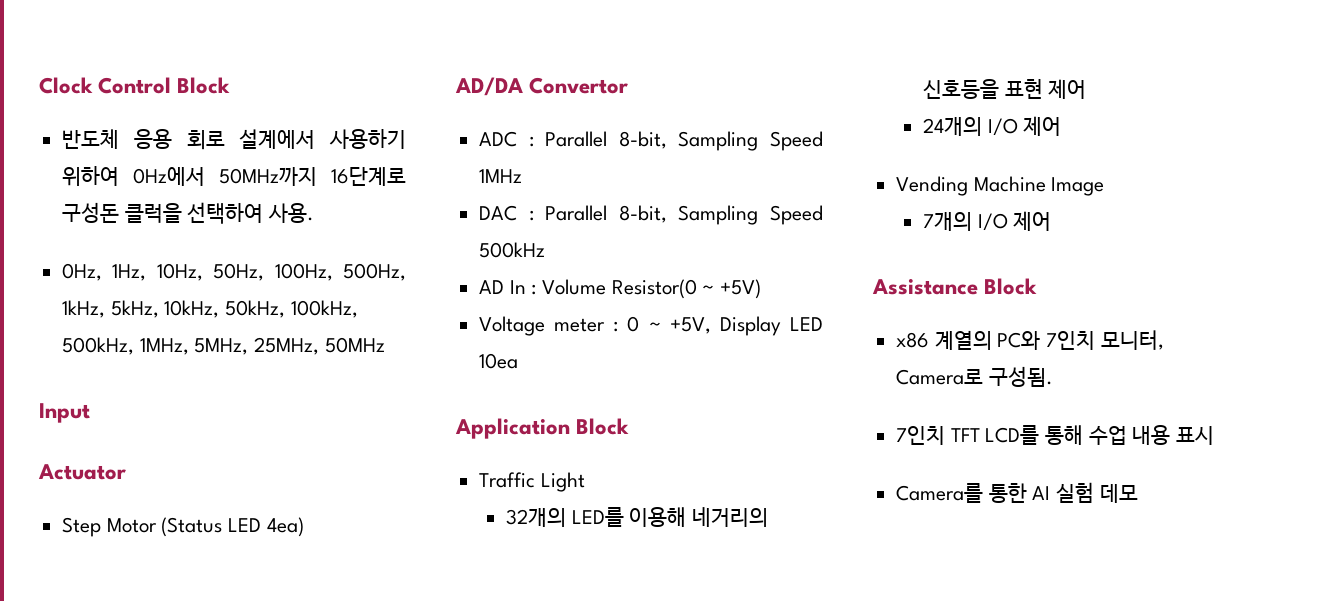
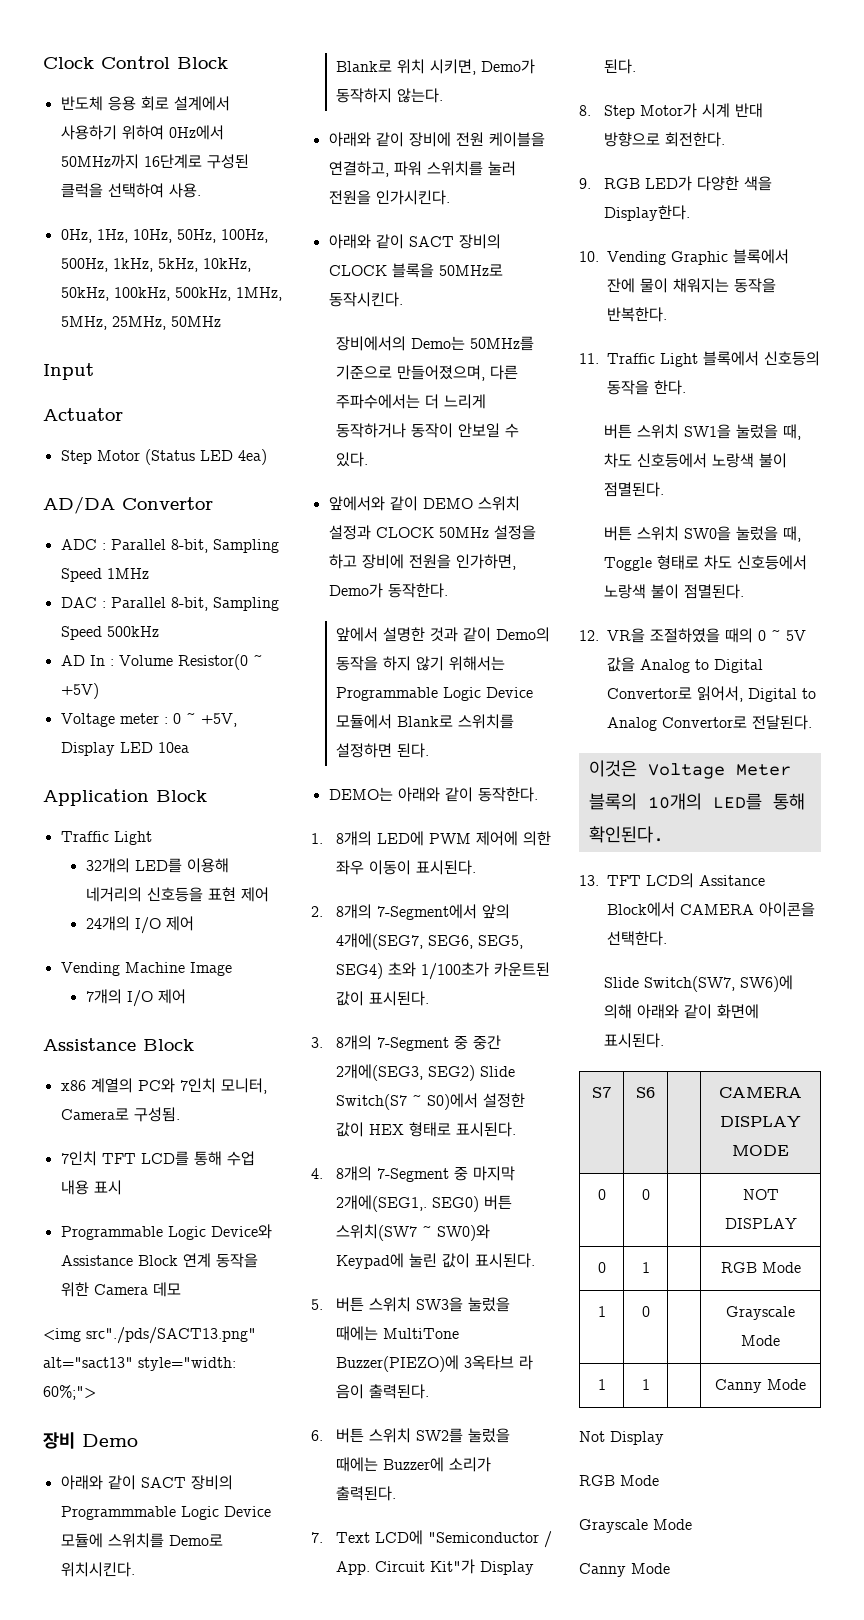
- 반도체 응용 회로 설계에서 사용하기 위하여 0Hz에서 50MHz까지 16단계로 구성돈 클럭을 선택하여 사용.
+ 반도체 응용 회로 설계에서 사용하기 위하여 0Hz에서 50MHz까지 16단계로 구성된 클럭을 선택하여 사용.
- Camera를 통한 AI 실험 데모
+ Programmable Logic Device와 Assistance Block 연계 동작을 위한 Camera 데모
+ <img src"./pds/SACT13.png" alt="sact13" style="width: 60%;">
+ 장비 Demo
+ 아래와 같이 SACT 장비의 Programmmable Logic Device 모듈에 스위치를 Demo로 위치시킨다.
+ Blank로 위치 시키면, Demo가 동작하지 않는다.
+ 아래와 같이 장비에 전원 케이블을 연결하고, 파워 스위치를 눌러 전원을 인가시킨다.
+ 아래와 같이 SACT 장비의 CLOCK 블록을 50MHz로 동작시킨다.
+ 장비에서의 Demo는 50MHz를 기준으로 만들어졌으며, 다른 주파수에서는 더 느리게 동작하거나 동작이 안보일 수 있다.
+ 앞에서와 같이 DEMO 스위치 설정과 CLOCK 50MHz 설정을 하고 장비에 전원을 인가하면, Demo가 동작한다.
+ 앞에서 설명한 것과 같이 Demo의 동작을 하지 않기 위해서는 Programmable Logic Device 모듈에서 Blank로 스위치를 설정하면 된다.
+ DEMO는 아래와 같이 동작한다.
+ 1. 8개의 LED에 PWM 제어에 의한 좌우 이동이 표시된다.
+ 2. 8개의 7-Segment에서 앞의 4개에(SEG7, SEG6, SEG5, SEG4) 초와 1/100초가 카운트된 값이 표시된다.
+ 3. 8개의 7-Segment 중 중간 2개에(SEG3, SEG2) Slide Switch(S7 ~ S0)에서 설정한 값이 HEX 형태로 표시된다.
+ 4. 8개의 7-Segment 중 마지막 2개에(SEG1,. SEG0) 버튼 스위치(SW7 ~ SW0)와 Keypad에 눌린 값이 표시된다.
+ 5. 버튼 스위치 SW3을 눌렀을 때에는 MultiTone Buzzer(PIEZO)에 3옥타브 라 음이 출력된다.
+ 6. 버튼 스위치 SW2를 눌렀을 때에는 Buzzer에 소리가 출력된다.
+ 7. Text LCD에 "Semiconductor / App. Circuit Kit"가 Display 된다.
+ 8. Step Motor가 시계 반대 방향으로 회전한다.
+ 9. RGB LED가 다양한 색을 Display한다.
+ 10. Vending Graphic 블록에서 잔에 물이 채워지는 동작을 반복한다.
+ 11. Traffic Light 블록에서 신호등의 동작을 한다.
+ 버튼 스위치 SW1을 눌렀을 때, 차도 신호등에서 노랑색 불이 점멸된다.
+ 버튼 스위치 SW0을 눌렀을 때, Toggle 형태로 차도 신호등에서 노랑색 불이 점멸된다.
+ 12. VR을 조절하였을 때의 0 ~ 5V 값을 Analog to Digital Convertor로 읽어서, Digital to Analog Convertor로 전달된다.
+ 이것은 Voltage Meter 블록의 10개의 LED를 통해 확인된다.
+ 13. TFT LCD의 Assitance Block에서 CAMERA 아이콘을 선택한다.
+ Slide Switch(SW7, SW6)에 의해 아래와 같이 화면에 표시된다.
+ S7 | S6 | | CAMERA DISPLAY MODE
+ 0 | 0 | | NOT DISPLAY
+ 0 | 1 | | RGB Mode
+ 1 | 0 | | Grayscale Mode
+ 1 | 1 | | Canny Mode
+ Not Display
+ RGB Mode
+ Grayscale Mode
+ Canny Mode

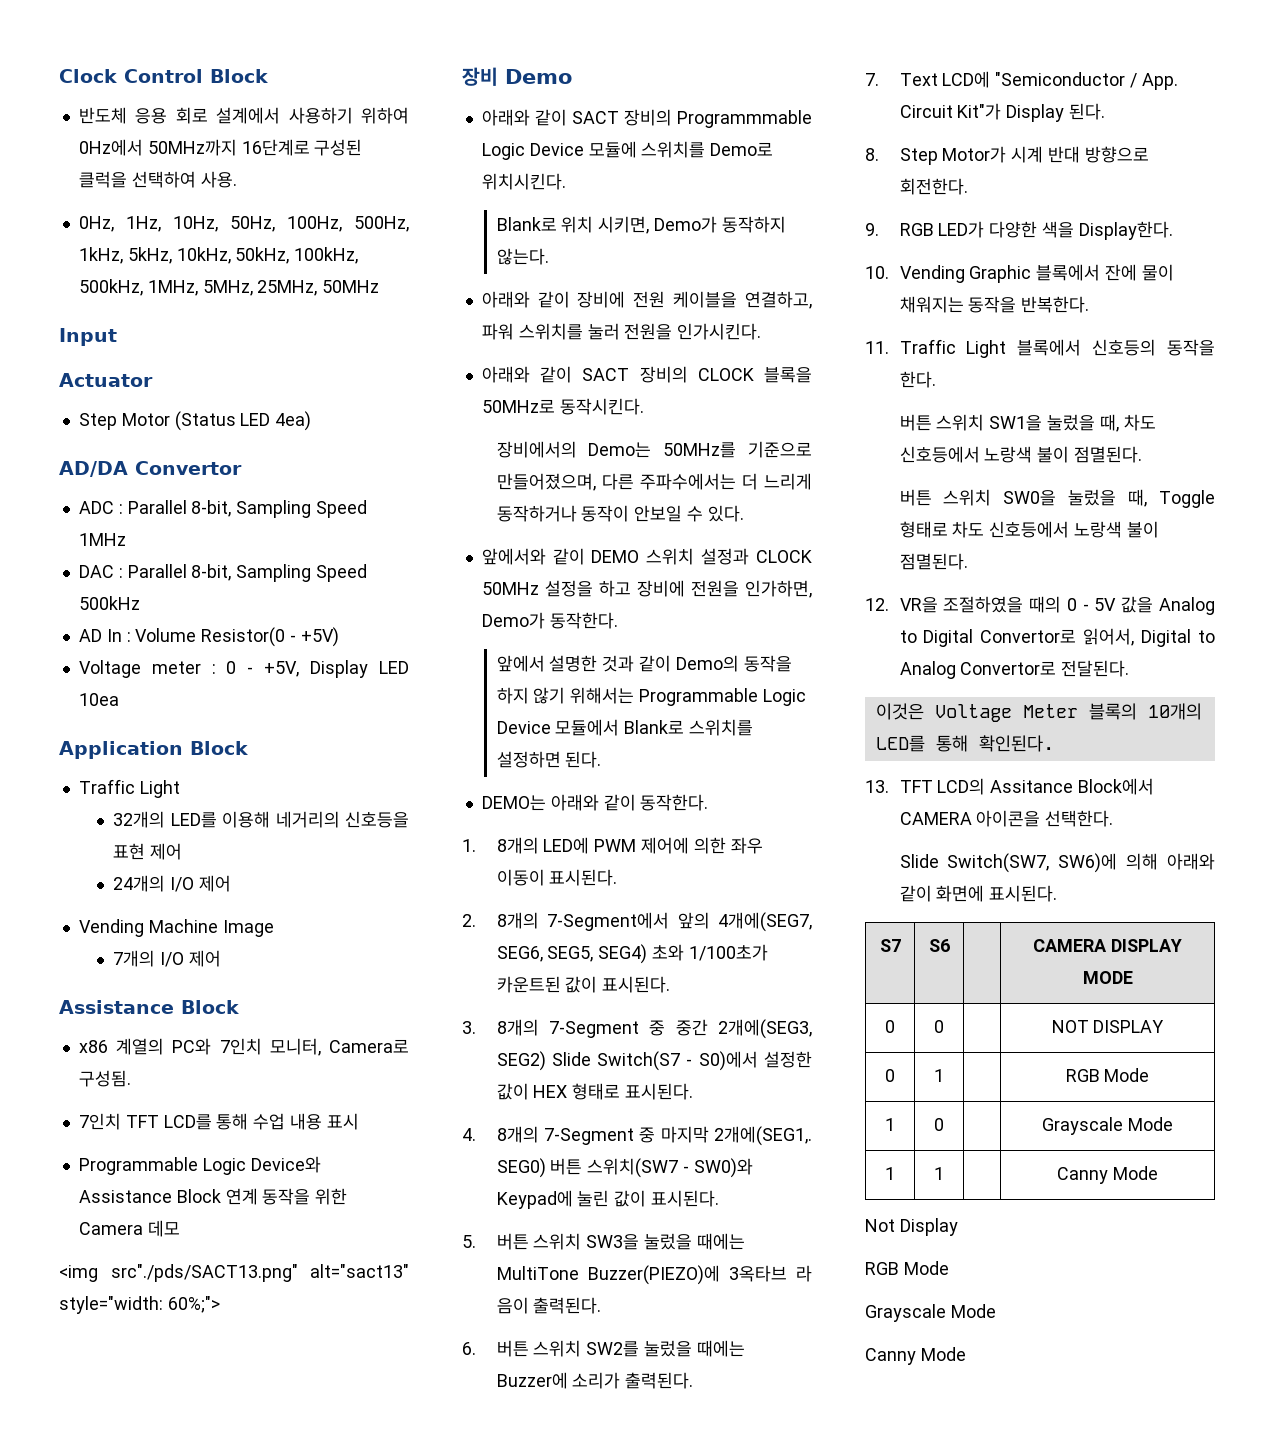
- AD In : Volume Resistor(0 ~ +5V)
+ AD In : Volume Resistor(0 - +5V)
- Voltage meter : 0 ~ +5V, Display LED 10ea
+ Voltage meter : 0 - +5V, Display LED 10ea
- 3. 8개의 7-Segment 중 중간 2개에(SEG3, SEG2) Slide Switch(S7 ~ S0)에서 설정한 값이 HEX 형태로 표시된다.
+ 3. 8개의 7-Segment 중 중간 2개에(SEG3, SEG2) Slide Switch(S7 - S0)에서 설정한 값이 HEX 형태로 표시된다.
- SEG0) 버튼 스위치(SW7 ~ SW0)와 Keypad에 눌린 값이 표시된다.
+ SEG0) 버튼 스위치(SW7 - SW0)와 Keypad에 눌린 값이 표시된다.
- 12. VR을 조절하였을 때의 0 ~ 5V 값을 Analog to Digital Convertor로 읽어서, Digital to Analog Convertor로 전달된다.
+ 12. VR을 조절하였을 때의 0 - 5V 값을 Analog to Digital Convertor로 읽어서, Digital to Analog Convertor로 전달된다.

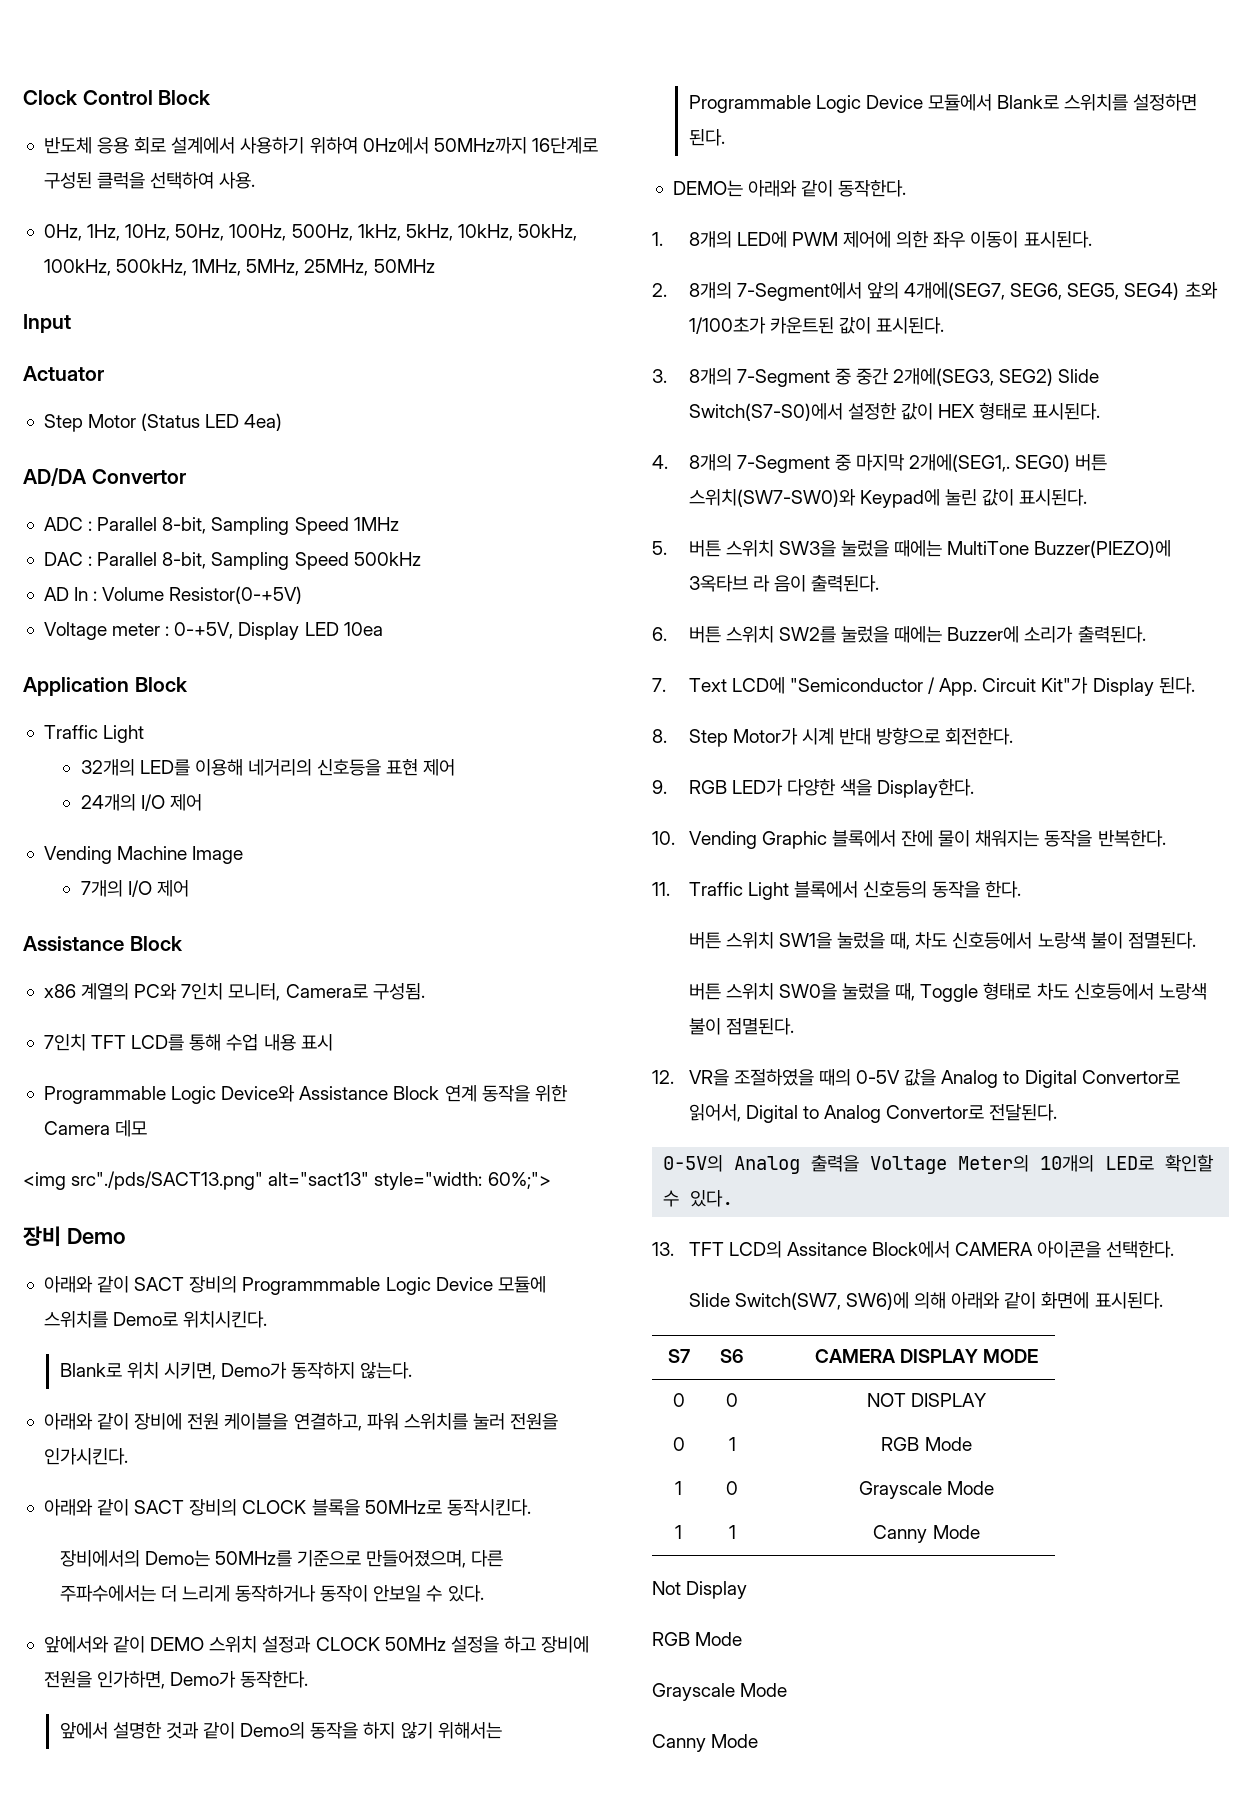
- AD In : Volume Resistor(0 - +5V)
+ AD In : Volume Resistor(0-+5V)
- Voltage meter : 0 - +5V, Display LED 10ea
+ Voltage meter : 0-+5V, Display LED 10ea
- 3. 8개의 7-Segment 중 중간 2개에(SEG3, SEG2) Slide Switch(S7 - S0)에서 설정한 값이 HEX 형태로 표시된다.
+ 3. 8개의 7-Segment 중 중간 2개에(SEG3, SEG2) Slide Switch(S7-S0)에서 설정한 값이 HEX 형태로 표시된다.
- SEG0) 버튼 스위치(SW7 - SW0)와 Keypad에 눌린 값이 표시된다.
+ SEG0) 버튼 스위치(SW7-SW0)와 Keypad에 눌린 값이 표시된다.
- 12. VR을 조절하였을 때의 0 - 5V 값을 Analog to Digital Convertor로 읽어서, Digital to Analog Convertor로 전달된다.
+ 12. VR을 조절하였을 때의 0-5V 값을 Analog to Digital Convertor로 읽어서, Digital to Analog Convertor로 전달된다.
- 이것은 Voltage Meter 블록의 10개의 LED를 통해 확인된다.
+ 0-5V의 Analog 출력을 Voltage Meter의 10개의 LED로 확인할 수 있다.

